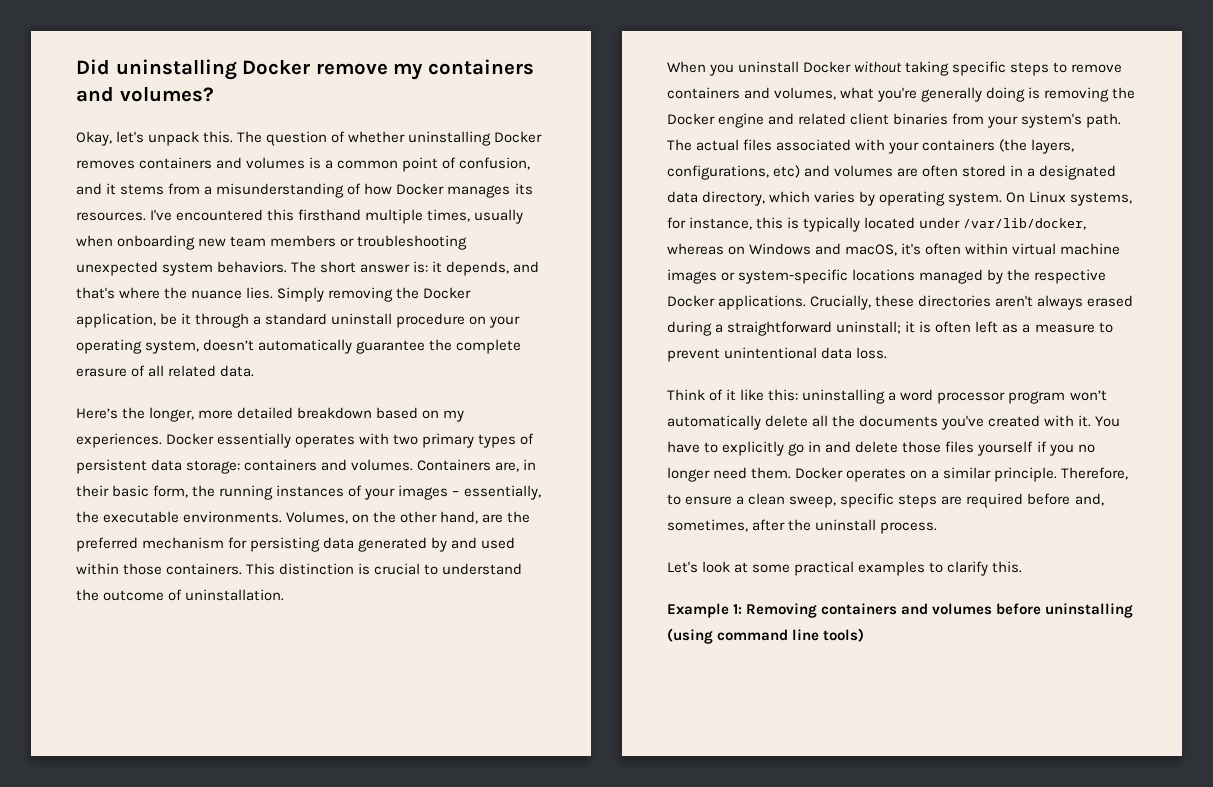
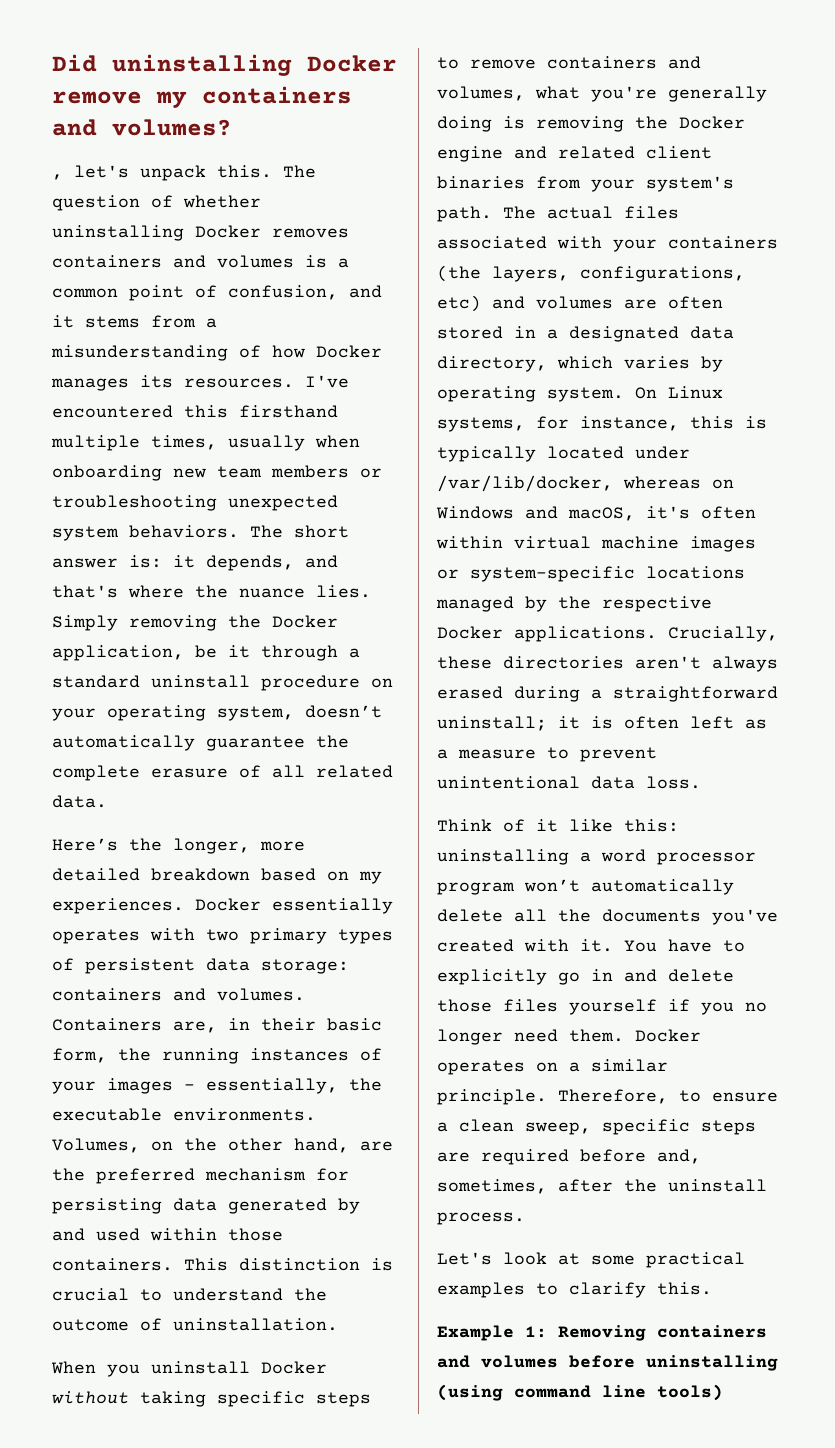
- Okay, let's unpack this.
+ , let's unpack this.

